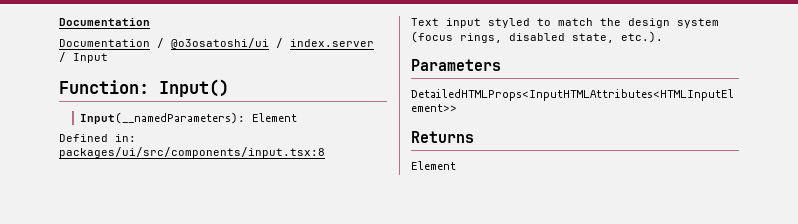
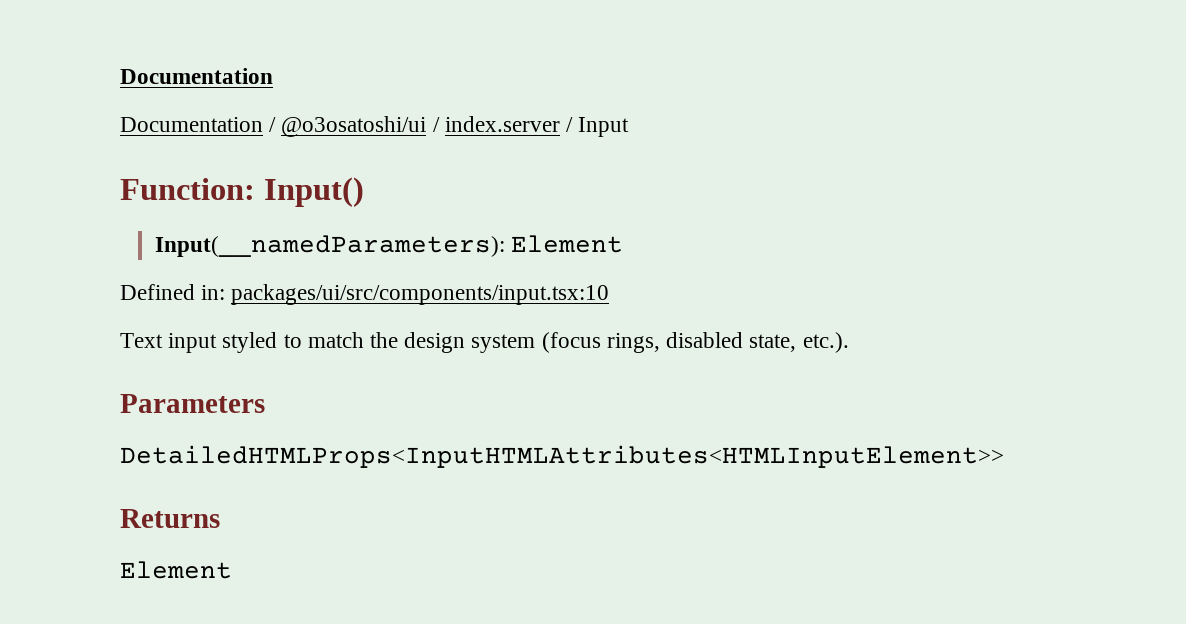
- Defined in: packages/ui/src/components/input.tsx:8
+ Defined in: packages/ui/src/components/input.tsx:10

